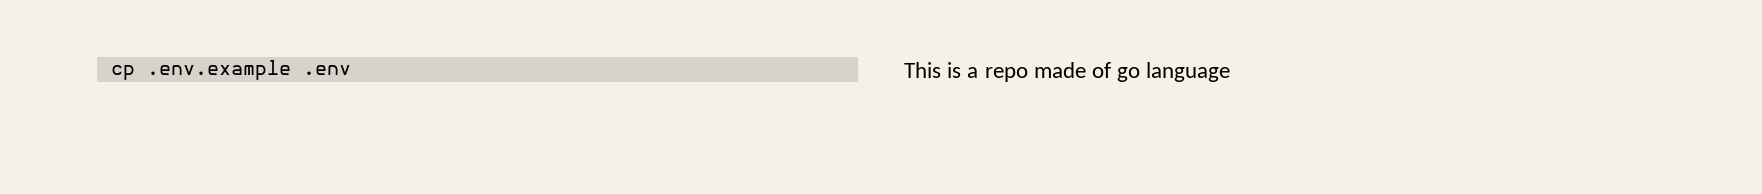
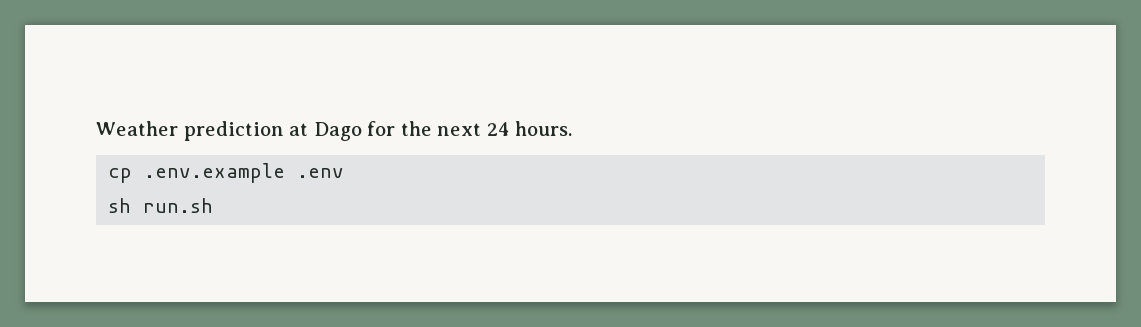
+ Weather prediction at Dago for the next 24 hours.
  cp .env.example .env
- This is a repo made of go language
+ sh run.sh

